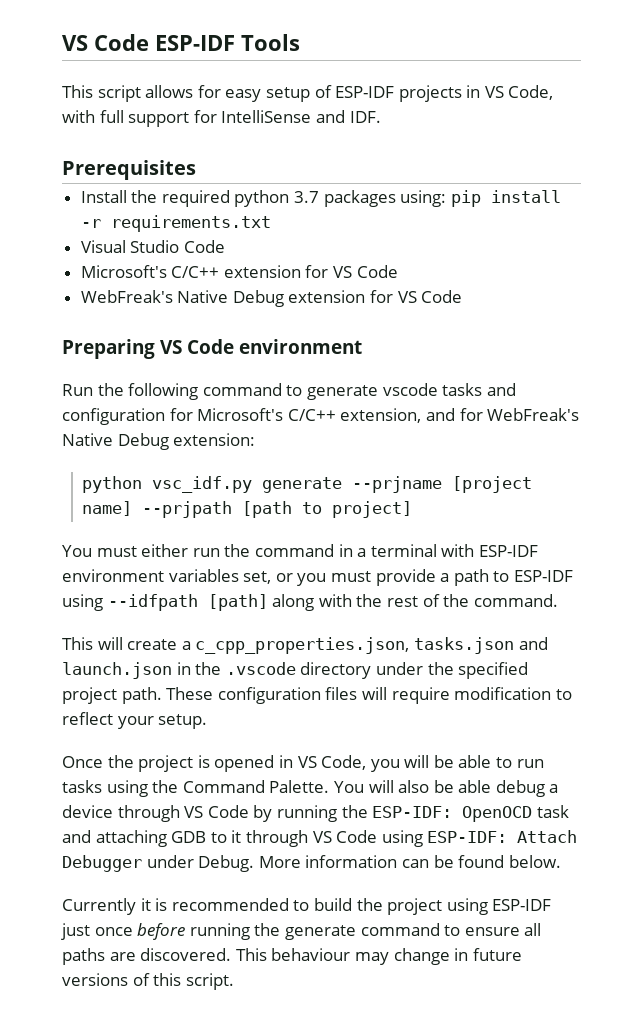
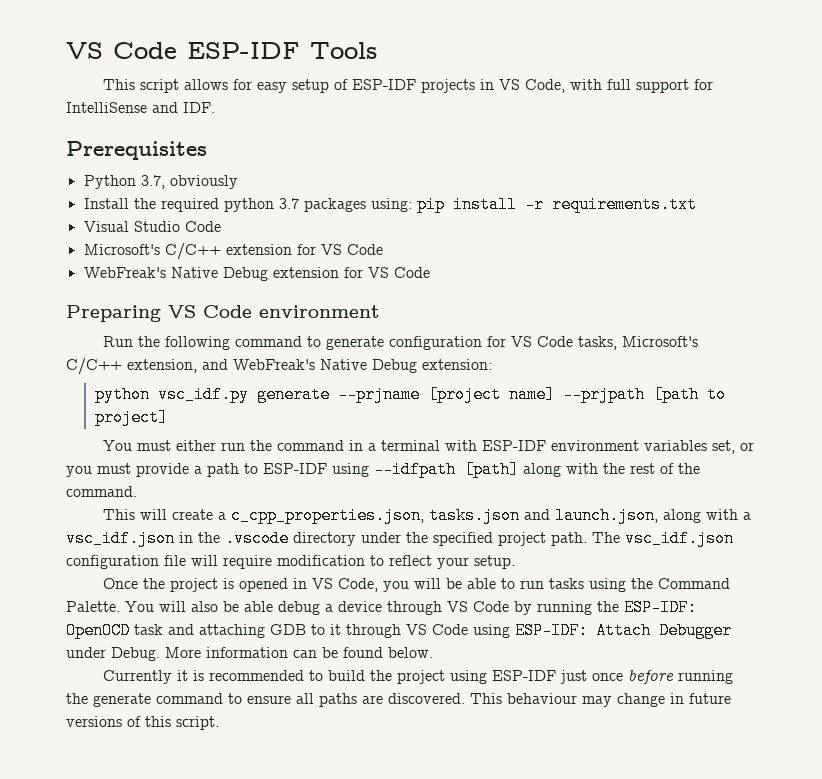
+ Python 3.7, obviously
- Run the following command to generate vscode tasks and configuration for Microsoft's C/C++ extension, and for WebFreak's Native Debug extension:
+ Run the following command to generate configuration for VS Code tasks, Microsoft's C/C++ extension, and WebFreak's Native Debug extension:
- This will create a c_cpp_properties.json, tasks.json and launch.json in the .vscode directory under the specified project path.
+ This will create a c_cpp_properties.json, tasks.json and launch.json, along with a vsc_idf.json in the .vscode directory under the specified project path.
- These configuration files will require modification to reflect your setup.
+ The vsc_idf.json configuration file will require modification to reflect your setup.

